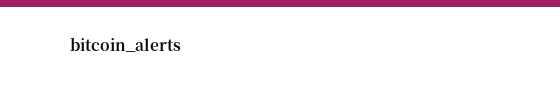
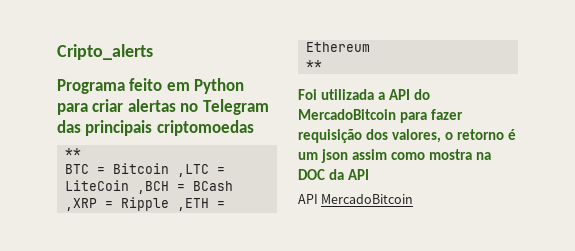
- bitcoin_alerts
+ Cripto_alerts
+ Programa feito em Python para criar alertas no Telegram das principais criptomoedas
+ **
+ BTC = Bitcoin ,LTC = LiteCoin ,BCH = BCash ,XRP = Ripple ,ETH = Ethereum
+ **
+ Foi utilizada a API do MercadoBitcoin para fazer requisição dos valores, o retorno é um json assim como mostra na DOC da API
+ API MercadoBitcoin

